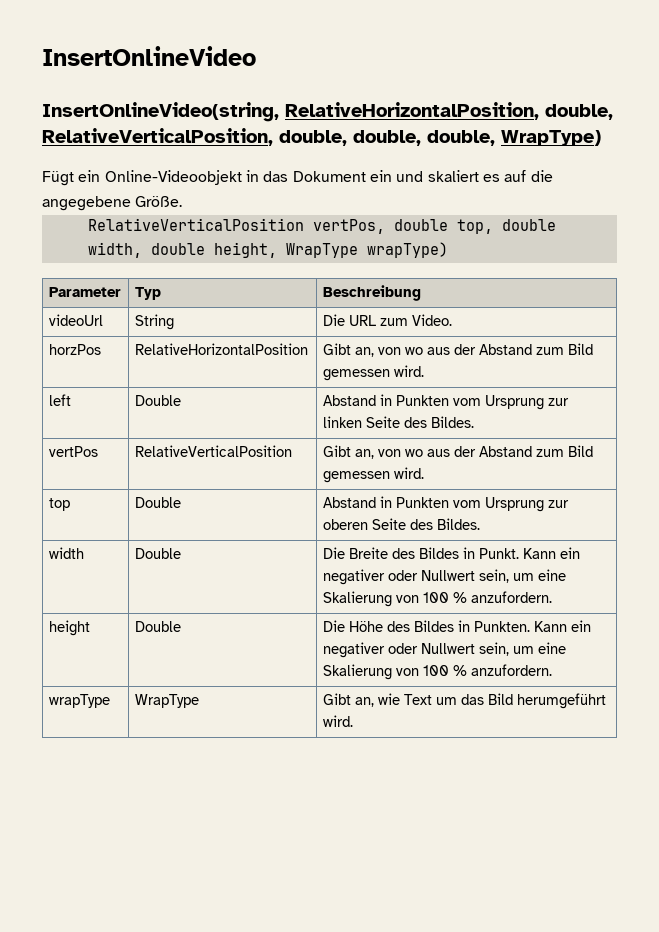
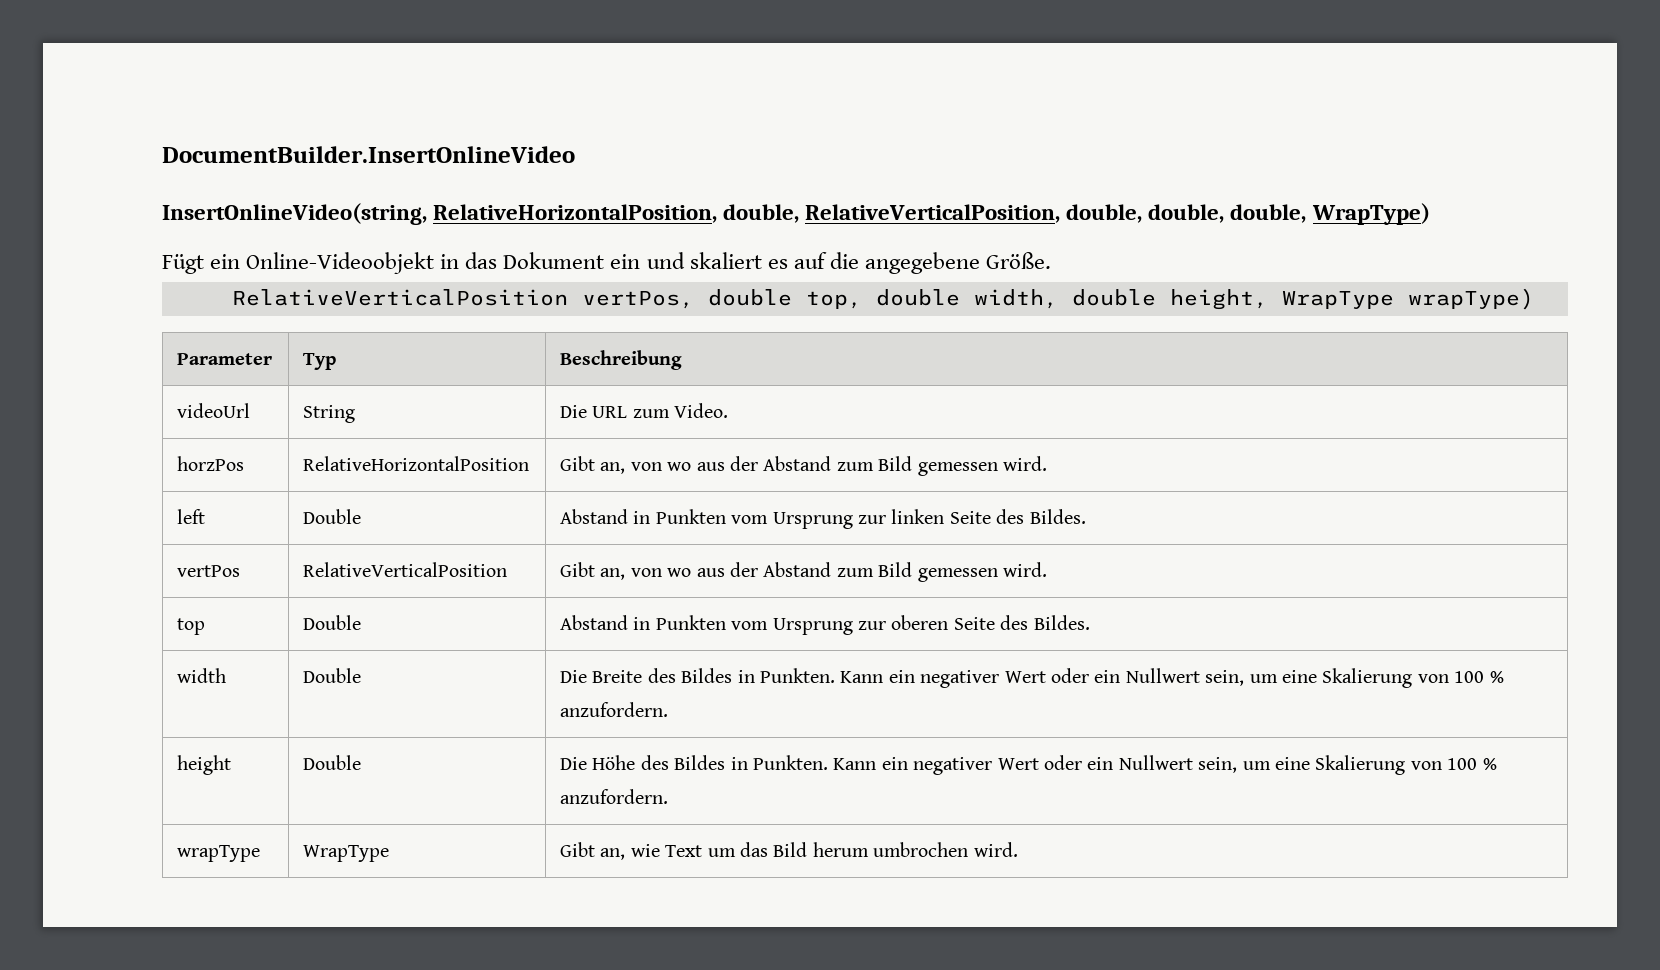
- InsertOnlineVideo
+ DocumentBuilder.InsertOnlineVideo
- width | Double | Die Breite des Bildes in Punkt. Kann ein negativer oder Nullwert sein, um eine Skalierung von 100 % anzufordern.
+ width | Double | Die Breite des Bildes in Punkten. Kann ein negativer Wert oder ein Nullwert sein, um eine Skalierung von 100 % anzufordern.
- height | Double | Die Höhe des Bildes in Punkten. Kann ein negativer oder Nullwert sein, um eine Skalierung von 100 % anzufordern.
+ height | Double | Die Höhe des Bildes in Punkten. Kann ein negativer Wert oder ein Nullwert sein, um eine Skalierung von 100 % anzufordern.
- wrapType | WrapType | Gibt an, wie Text um das Bild herumgeführt wird.
+ wrapType | WrapType | Gibt an, wie Text um das Bild herum umbrochen wird.

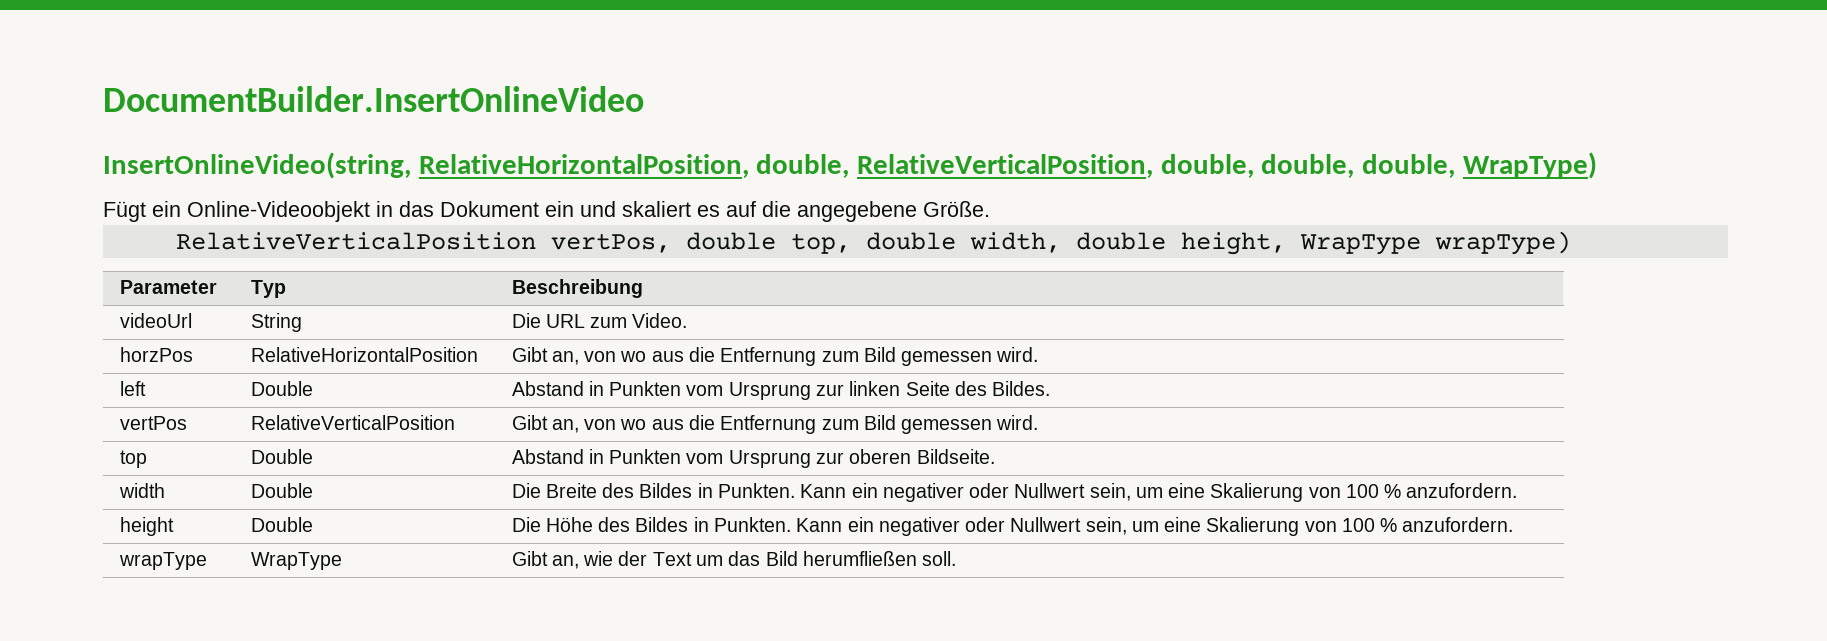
- horzPos | RelativeHorizontalPosition | Gibt an, von wo aus der Abstand zum Bild gemessen wird.
+ horzPos | RelativeHorizontalPosition | Gibt an, von wo aus die Entfernung zum Bild gemessen wird.
- vertPos | RelativeVerticalPosition | Gibt an, von wo aus der Abstand zum Bild gemessen wird.
+ vertPos | RelativeVerticalPosition | Gibt an, von wo aus die Entfernung zum Bild gemessen wird.
- top | Double | Abstand in Punkten vom Ursprung zur oberen Seite des Bildes.
+ top | Double | Abstand in Punkten vom Ursprung zur oberen Bildseite.
- width | Double | Die Breite des Bildes in Punkten. Kann ein negativer Wert oder ein Nullwert sein, um eine Skalierung von 100 % anzufordern.
+ width | Double | Die Breite des Bildes in Punkten. Kann ein negativer oder Nullwert sein, um eine Skalierung von 100 % anzufordern.
- height | Double | Die Höhe des Bildes in Punkten. Kann ein negativer Wert oder ein Nullwert sein, um eine Skalierung von 100 % anzufordern.
+ height | Double | Die Höhe des Bildes in Punkten. Kann ein negativer oder Nullwert sein, um eine Skalierung von 100 % anzufordern.
- wrapType | WrapType | Gibt an, wie Text um das Bild herum umbrochen wird.
+ wrapType | WrapType | Gibt an, wie der Text um das Bild herumfließen soll.

